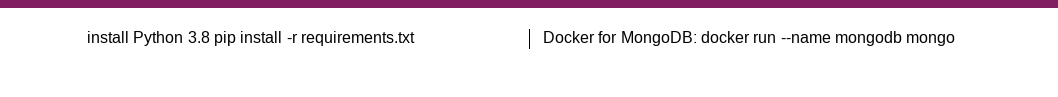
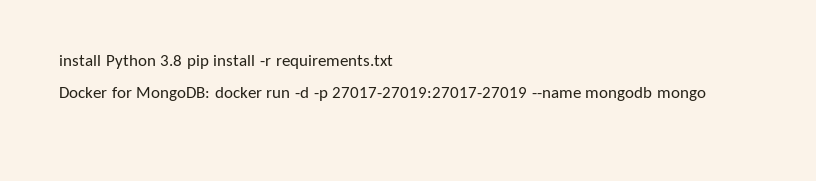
- Docker for MongoDB: docker run --name mongodb mongo
+ Docker for MongoDB: docker run -d -p 27017-27019:27017-27019 --name mongodb mongo

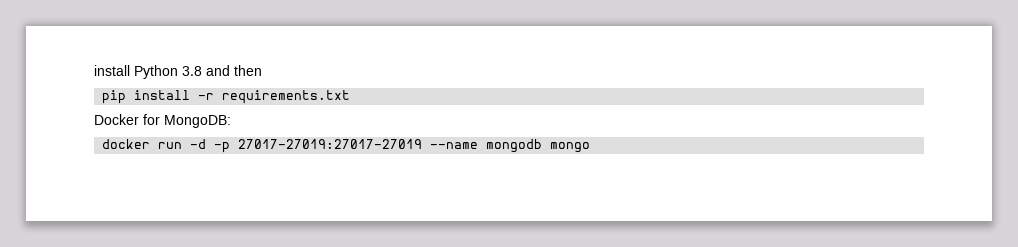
- install Python 3.8 pip install -r requirements.txt
+ install Python 3.8 and then
+ pip install -r requirements.txt
- Docker for MongoDB: docker run -d -p 27017-27019:27017-27019 --name mongodb mongo
+ Docker for MongoDB:
+ docker run -d -p 27017-27019:27017-27019 --name mongodb mongo

